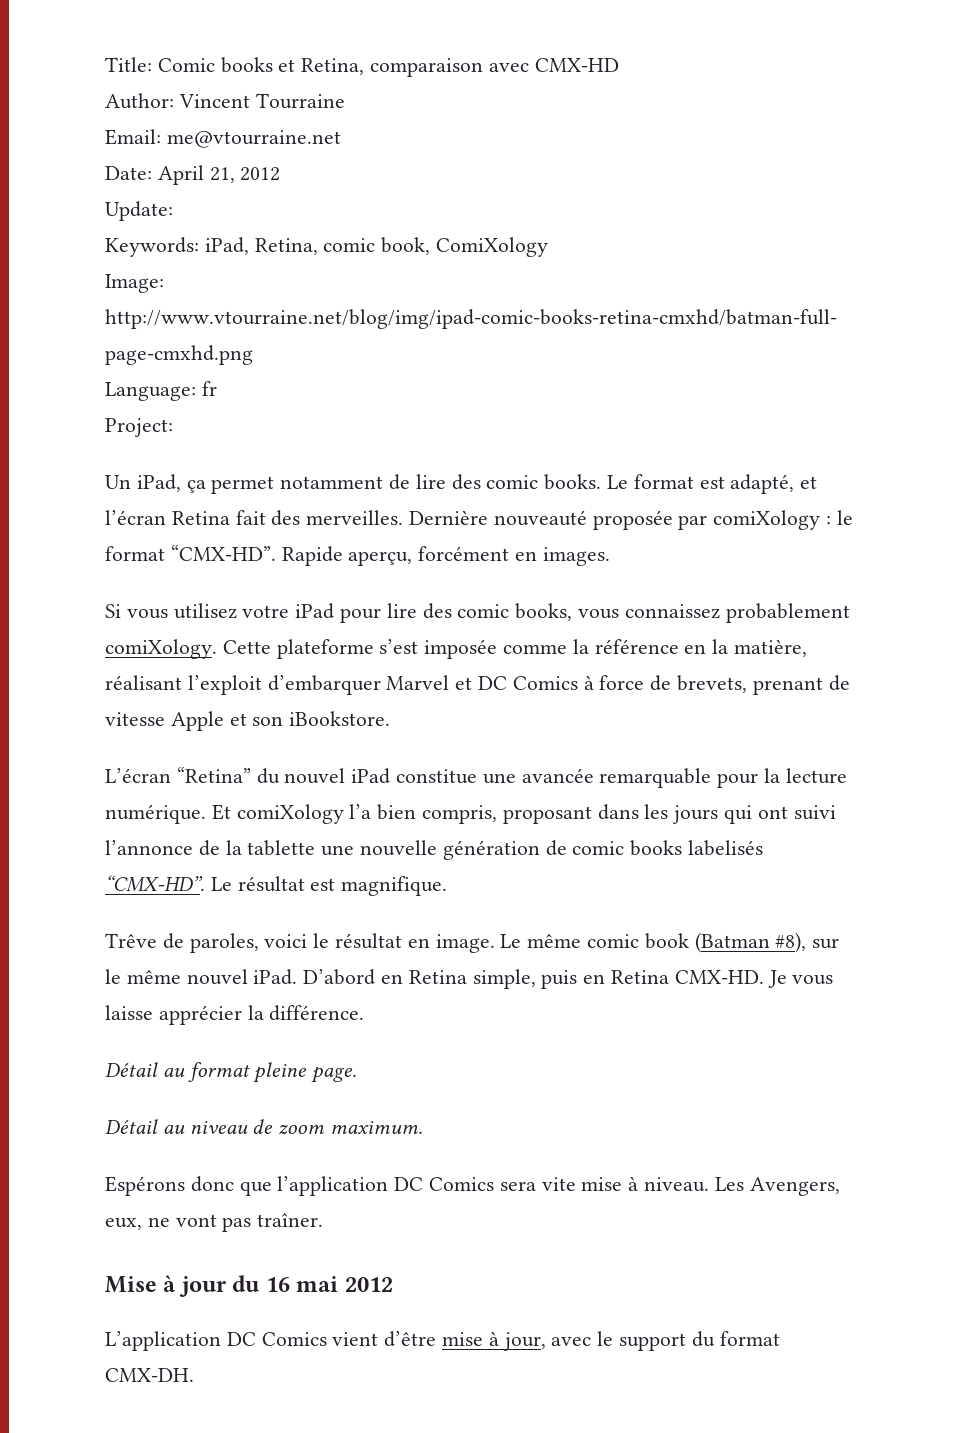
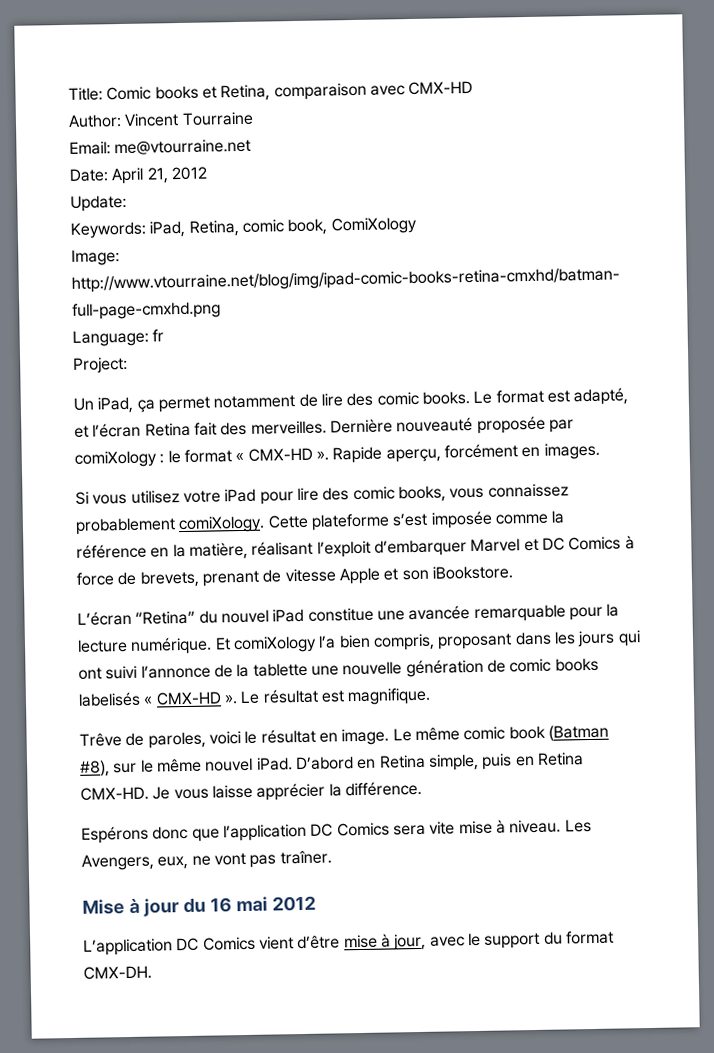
- Dernière nouveauté proposée par comiXology : le format “CMX-HD”.
+ Dernière nouveauté proposée par comiXology : le format « CMX-HD ».
- Et comiXology l’a bien compris, proposant dans les jours qui ont suivi l’annonce de la tablette une nouvelle génération de comic books labelisés “CMX-HD”.
+ Et comiXology l’a bien compris, proposant dans les jours qui ont suivi l’annonce de la tablette une nouvelle génération de comic books labelisés « CMX-HD ».
- Détail au format pleine page.
- Détail au niveau de zoom maximum.

